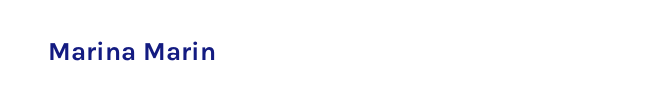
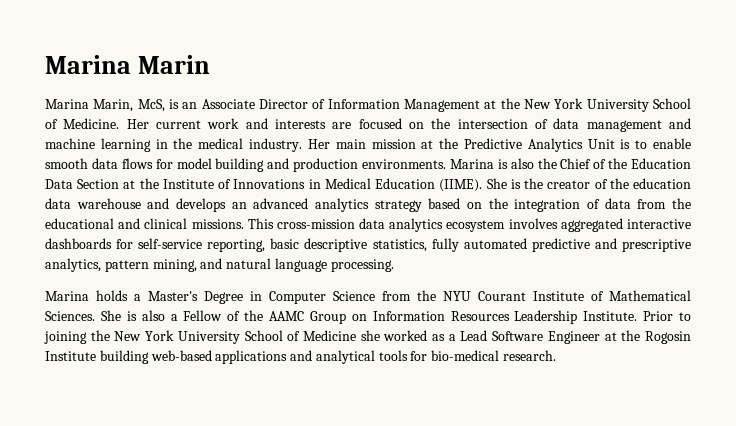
+ Marina Marin, McS, is an Associate Director of Information Management at the New York University School of Medicine. Her current work and interests are focused on the intersection of data management and machine learning in the medical industry. Her main mission at the Predictive Analytics Unit is to enable smooth data flows for model building and production environments. Marina is also the Chief of the Education Data Section at the Institute of Innovations in Medical Education (IIME). She is the creator of the education data warehouse and develops an advanced analytics strategy based on the integration of data from the educational and clinical missions. This cross-mission data analytics ecosystem involves aggregated interactive dashboards for self-service reporting, basic descriptive statistics, fully automated predictive and prescriptive analytics, pattern mining, and natural language processing.
+ Marina holds a Master's Degree in Computer Science from the NYU Courant Institute of Mathematical Sciences. She is also a Fellow of the AAMC Group on Information Resources Leadership Institute. Prior to joining the New York University School of Medicine she worked as a Lead Software Engineer at the Rogosin Institute building web-based applications and analytical tools for bio-medical research.

